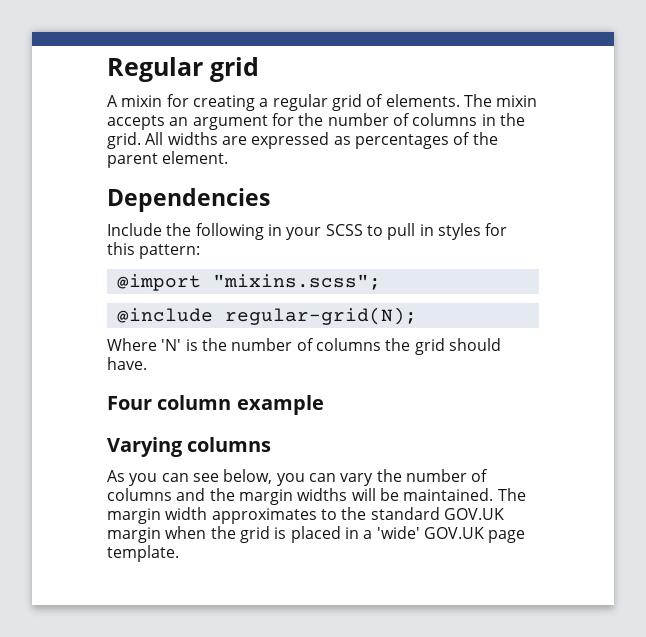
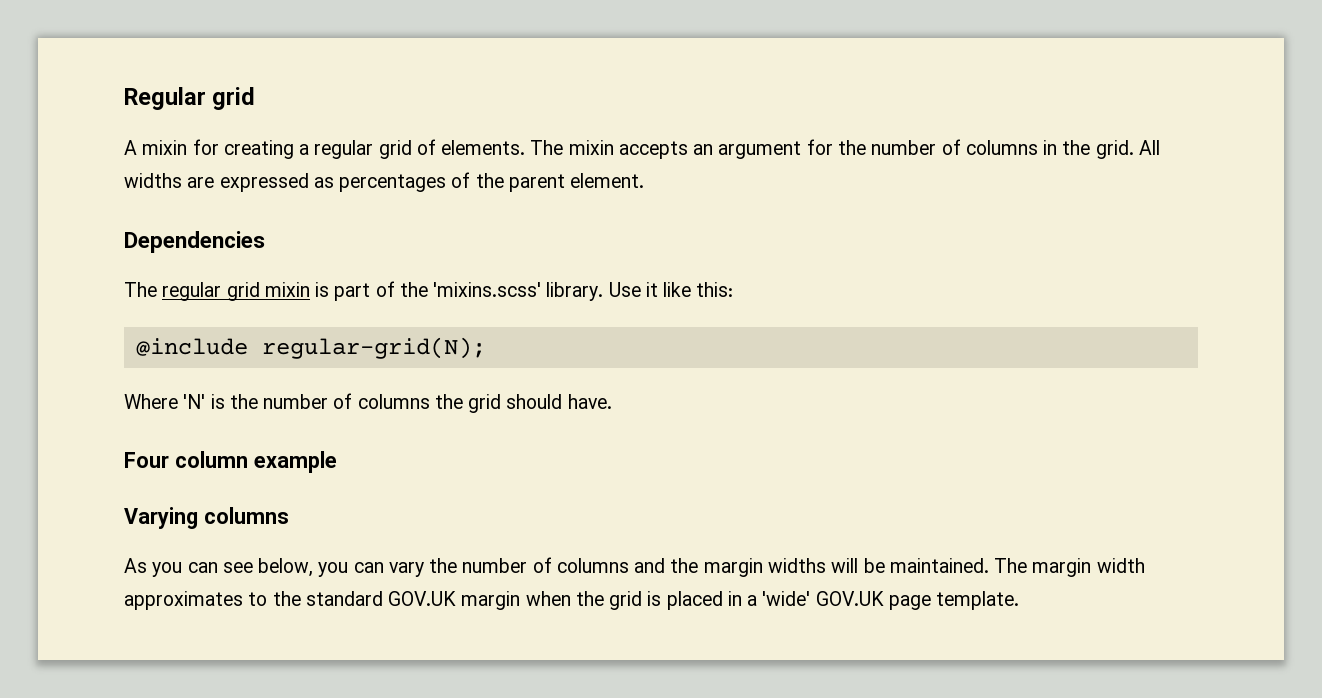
- Include the following in your SCSS to pull in styles for this pattern:
- @import "mixins.scss";
+ The regular grid mixin is part of the 'mixins.scss' library. Use it like this:

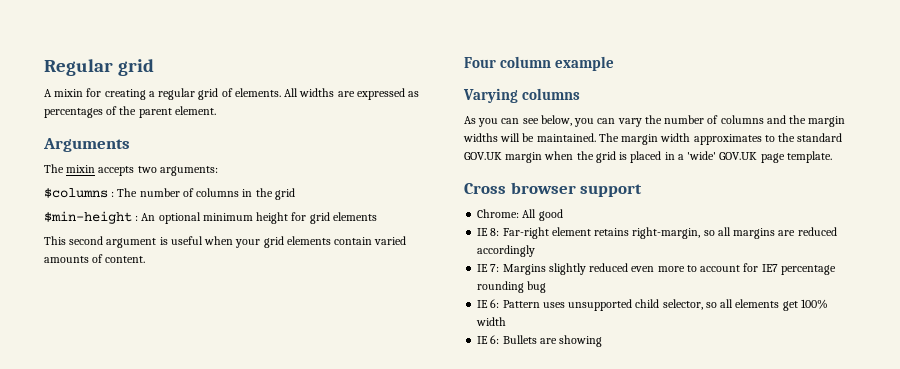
- The mixin accepts an argument for the number of columns in the grid.
- Dependencies
- The regular grid mixin is part of the 'mixins.scss' library. Use it like this:
- @include regular-grid(N);
- Where 'N' is the number of columns the grid should have.
+ Arguments
+ The mixin accepts two arguments:
+ $columns : The number of columns in the grid
+ $min-height : An optional minimum height for grid elements
+ This second argument is useful when your grid elements contain varied amounts of content.
+ Cross browser support
+ Chrome: All good
+ IE 8: Far-right element retains right-margin, so all margins are reduced accordingly
+ IE 7: Margins slightly reduced even more to account for IE7 percentage rounding bug
+ IE 6: Pattern uses unsupported child selector, so all elements get 100% width
+ IE 6: Bullets are showing

